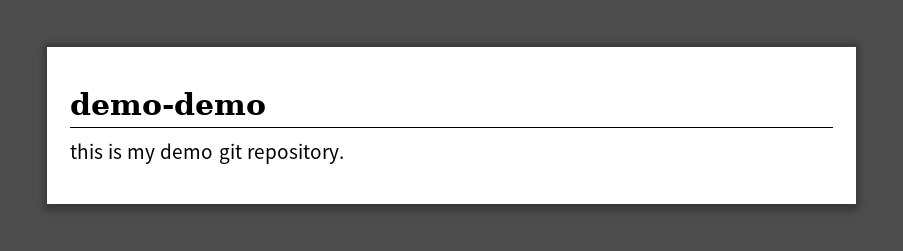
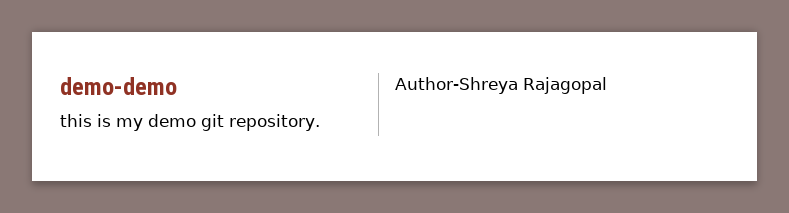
+ Author-Shreya Rajagopal

